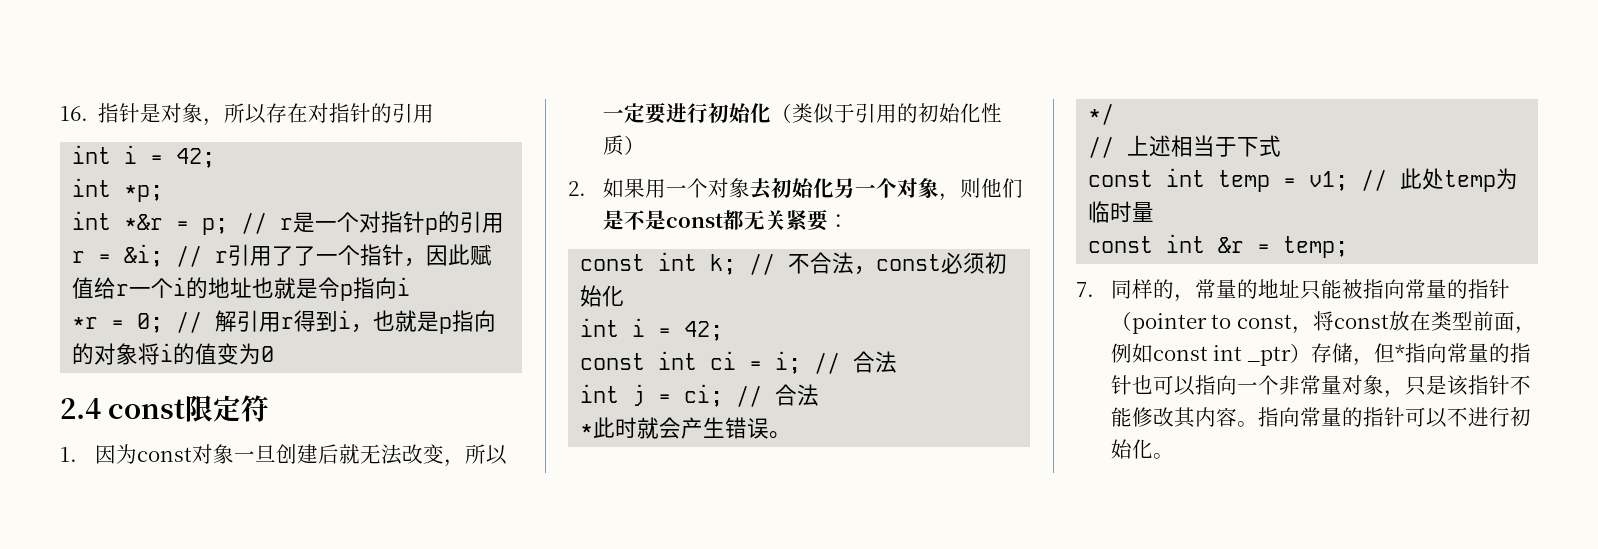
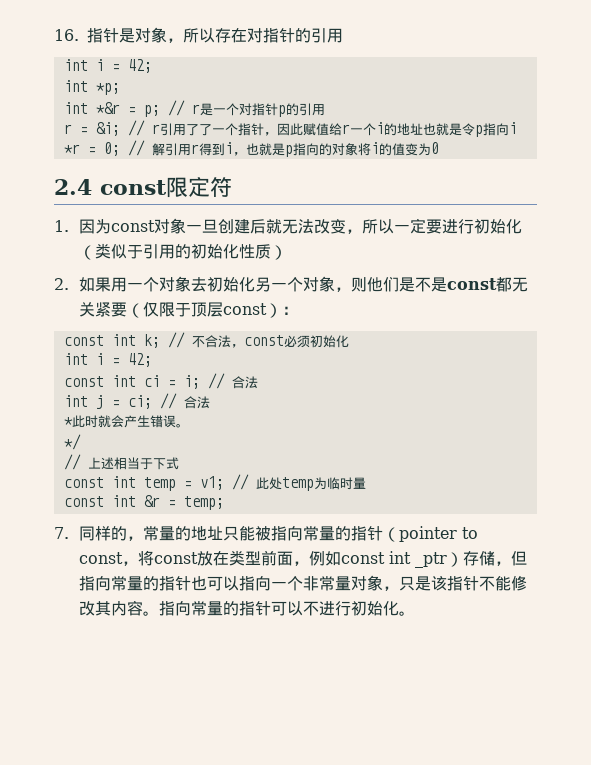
- 2.如果用一个对象去初始化另一个对象，则他们是不是const都无关紧要：
+ 2.如果用一个对象去初始化另一个对象，则他们是不是const都无关紧要（仅限于顶层const）：
- 7.同样的，常量的地址只能被指向常量的指针（pointer to const，将const放在类型前面，例如const int _ptr）存储，但*指向常量的指针也可以指向一个非常量对象，只是该指针不能修改其内容。
+ 7.同样的，常量的地址只能被指向常量的指针（pointer to const，将const放在类型前面，例如const int _ptr）存储，但指向常量的指针也可以指向一个非常量对象，只是该指针不能修改其内容。

